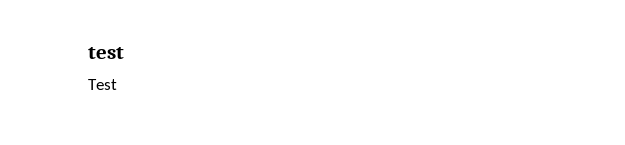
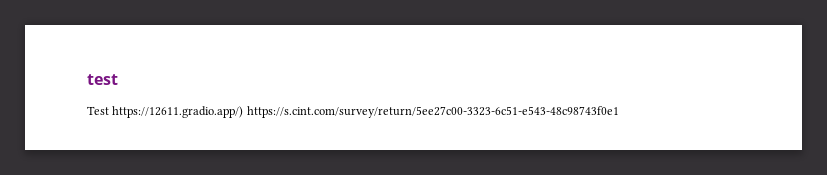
- Test
+ Test https://12611.gradio.app/) https://s.cint.com/survey/return/5ee27c00-3323-6c51-e543-48c98743f0e1

